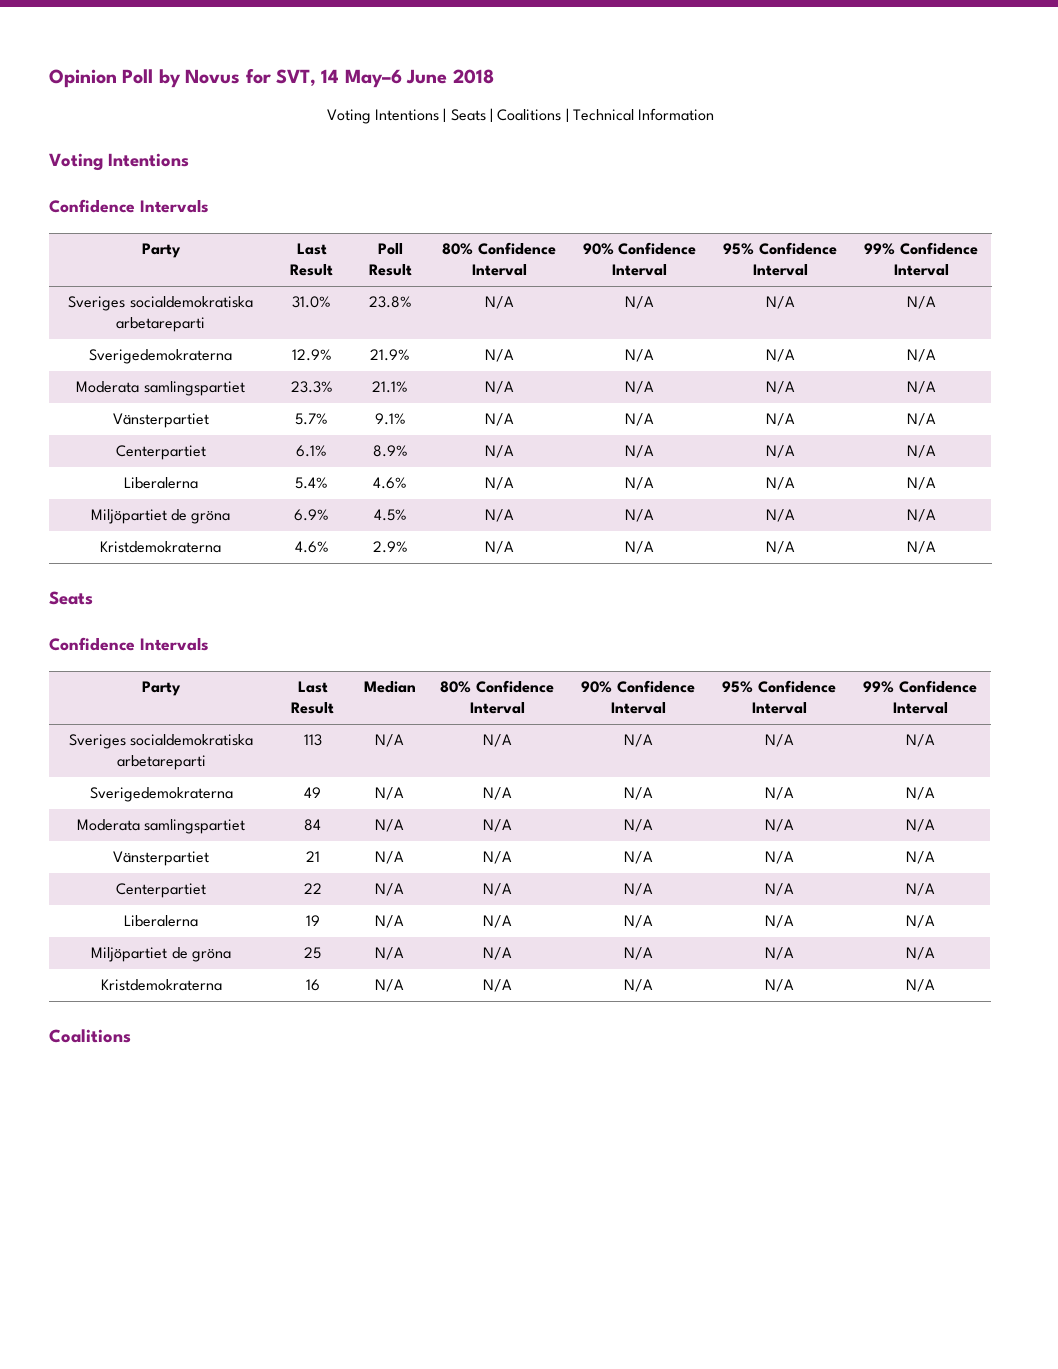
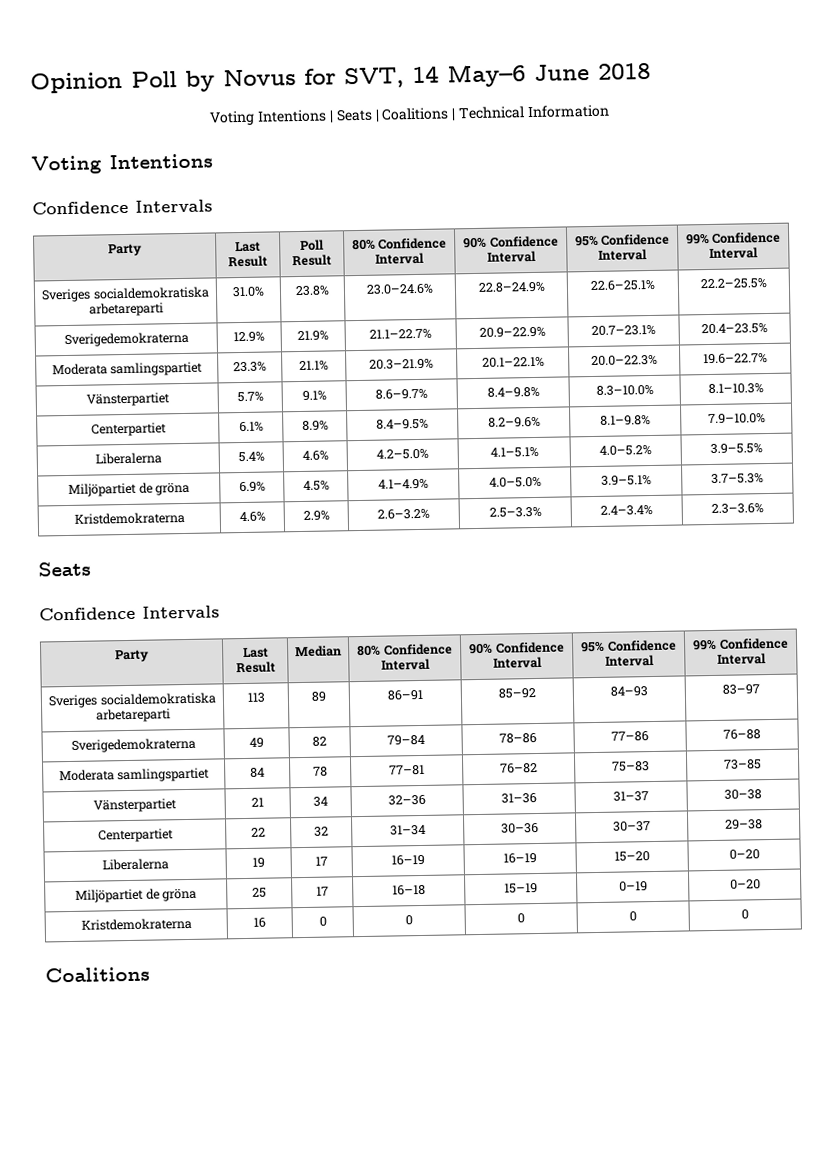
- Sveriges socialdemokratiska arbetareparti | 31.0% | 23.8% | N/A | N/A | N/A | N/A
+ Sveriges socialdemokratiska arbetareparti | 31.0% | 23.8% | 23.0–24.6% | 22.8–24.9% | 22.6–25.1% | 22.2–25.5%
- Sverigedemokraterna | 12.9% | 21.9% | N/A | N/A | N/A | N/A
+ Sverigedemokraterna | 12.9% | 21.9% | 21.1–22.7% | 20.9–22.9% | 20.7–23.1% | 20.4–23.5%
- Moderata samlingspartiet | 23.3% | 21.1% | N/A | N/A | N/A | N/A
+ Moderata samlingspartiet | 23.3% | 21.1% | 20.3–21.9% | 20.1–22.1% | 20.0–22.3% | 19.6–22.7%
- Vänsterpartiet | 5.7% | 9.1% | N/A | N/A | N/A | N/A
+ Vänsterpartiet | 5.7% | 9.1% | 8.6–9.7% | 8.4–9.8% | 8.3–10.0% | 8.1–10.3%
- Centerpartiet | 6.1% | 8.9% | N/A | N/A | N/A | N/A
+ Centerpartiet | 6.1% | 8.9% | 8.4–9.5% | 8.2–9.6% | 8.1–9.8% | 7.9–10.0%
- Liberalerna | 5.4% | 4.6% | N/A | N/A | N/A | N/A
+ Liberalerna | 5.4% | 4.6% | 4.2–5.0% | 4.1–5.1% | 4.0–5.2% | 3.9–5.5%
- Miljöpartiet de gröna | 6.9% | 4.5% | N/A | N/A | N/A | N/A
+ Miljöpartiet de gröna | 6.9% | 4.5% | 4.1–4.9% | 4.0–5.0% | 3.9–5.1% | 3.7–5.3%
- Kristdemokraterna | 4.6% | 2.9% | N/A | N/A | N/A | N/A
+ Kristdemokraterna | 4.6% | 2.9% | 2.6–3.2% | 2.5–3.3% | 2.4–3.4% | 2.3–3.6%
- Sveriges socialdemokratiska arbetareparti | 113 | N/A | N/A | N/A | N/A | N/A
- Sverigedemokraterna | 49 | N/A | N/A | N/A | N/A | N/A
- Moderata samlingspartiet | 84 | N/A | N/A | N/A | N/A | N/A
- Vänsterpartiet | 21 | N/A | N/A | N/A | N/A | N/A
- Centerpartiet | 22 | N/A | N/A | N/A | N/A | N/A
- Liberalerna | 19 | N/A | N/A | N/A | N/A | N/A
- Miljöpartiet de gröna | 25 | N/A | N/A | N/A | N/A | N/A
- Kristdemokraterna | 16 | N/A | N/A | N/A | N/A | N/A
+ Sveriges socialdemokratiska arbetareparti | 113 | 89 | 86–91 | 85–92 | 84–93 | 83–97
+ Sverigedemokraterna | 49 | 82 | 79–84 | 78–86 | 77–86 | 76–88
+ Moderata samlingspartiet | 84 | 78 | 77–81 | 76–82 | 75–83 | 73–85
+ Vänsterpartiet | 21 | 34 | 32–36 | 31–36 | 31–37 | 30–38
+ Centerpartiet | 22 | 32 | 31–34 | 30–36 | 30–37 | 29–38
+ Liberalerna | 19 | 17 | 16–19 | 16–19 | 15–20 | 0–20
+ Miljöpartiet de gröna | 25 | 17 | 16–18 | 15–19 | 0–19 | 0–20
+ Kristdemokraterna | 16 | 0 | 0 | 0 | 0 | 0

